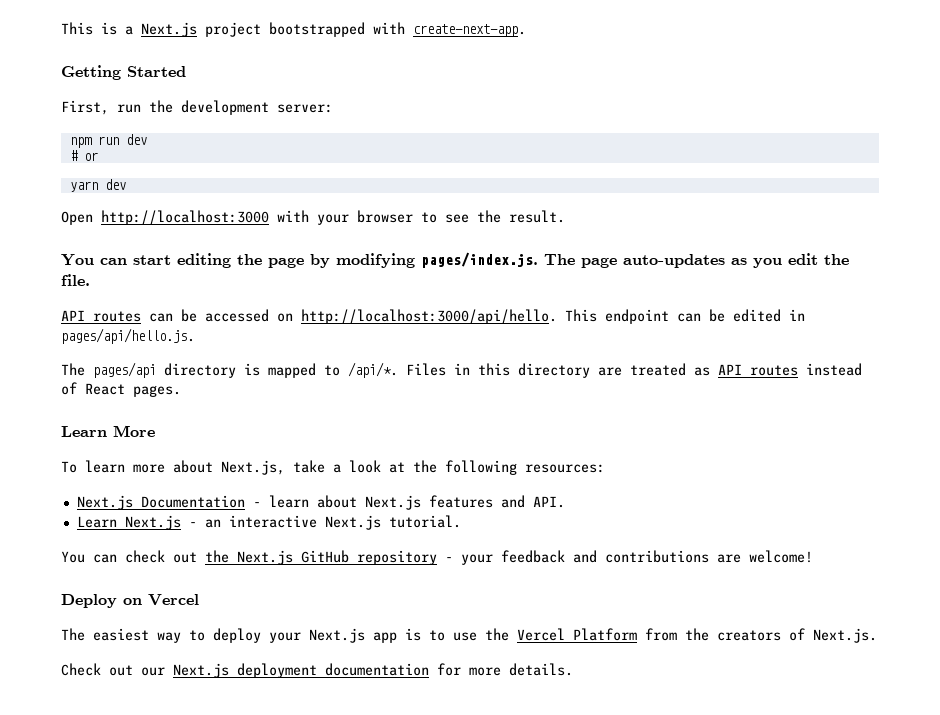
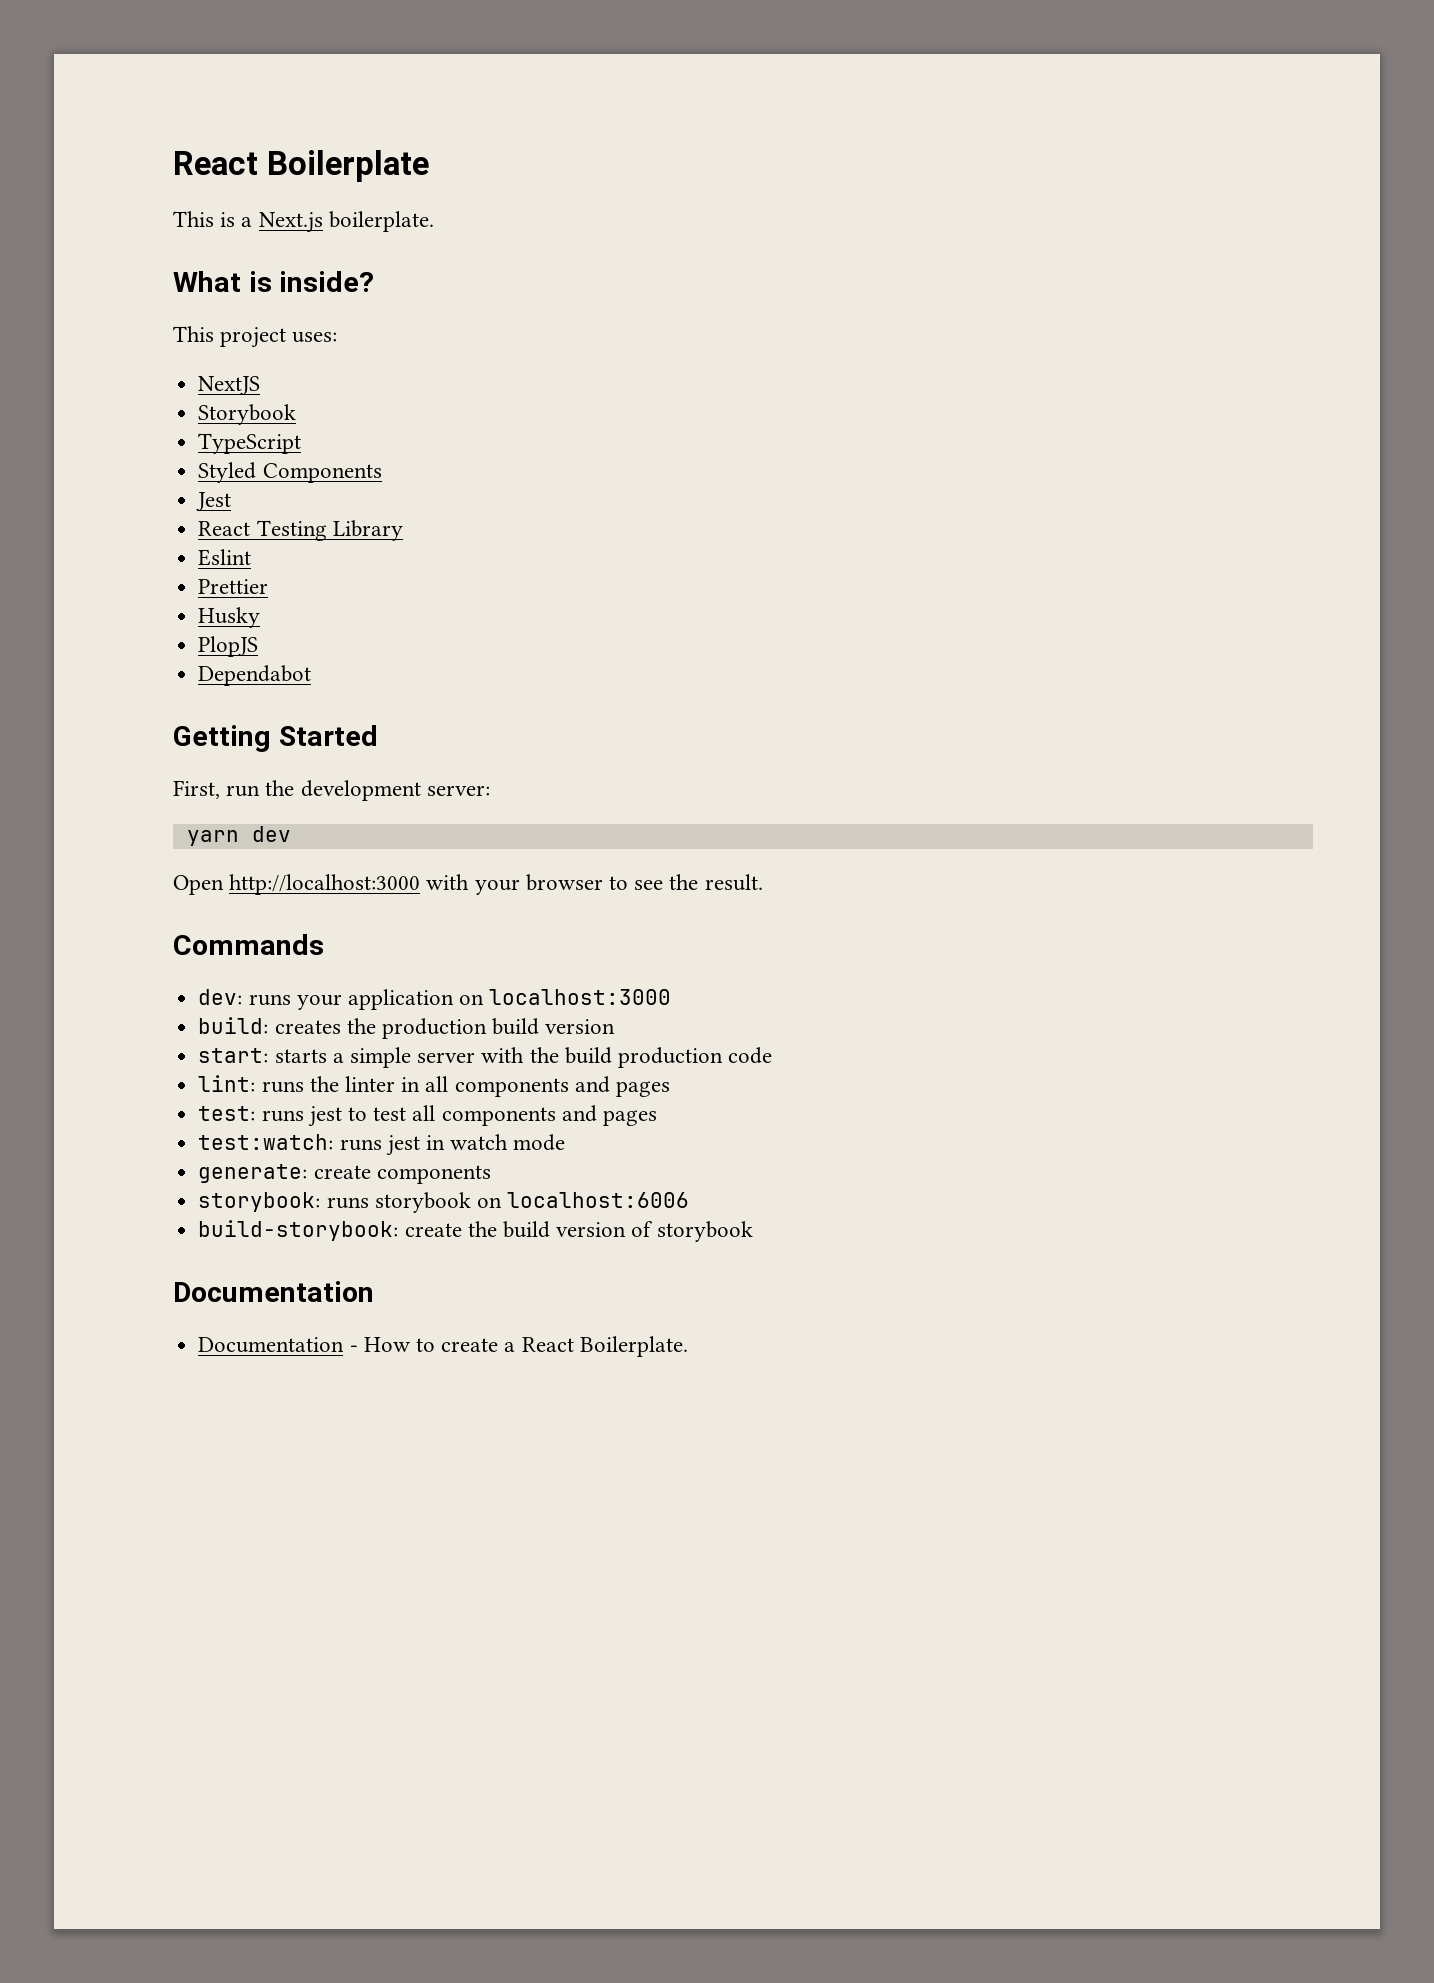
+ React Boilerplate
- This is a Next.js project bootstrapped with create-next-app.
+ This is a Next.js boilerplate.
+ What is inside?
+ This project uses:
+ NextJS
+ Storybook
+ TypeScript
+ Styled Components
+ Jest
+ React Testing Library
+ Eslint
+ Prettier
+ Husky
+ PlopJS
+ Dependabot
- npm run dev
- # or
- You can start editing the page by modifying pages/index.js. The page auto-updates as you edit the file.
- API routes can be accessed on http://localhost:3000/api/hello. This endpoint can be edited in pages/api/hello.js.
- The pages/api directory is mapped to /api/*. Files in this directory are treated as API routes instead of React pages.
- Learn More
- To learn more about Next.js, take a look at the following resources:
- Next.js Documentation - learn about Next.js features and API.
- Learn Next.js - an interactive Next.js tutorial.
- You can check out the Next.js GitHub repository - your feedback and contributions are welcome!
- Deploy on Vercel
- The easiest way to deploy your Next.js app is to use the Vercel Platform from the creators of Next.js.
- Check out our Next.js deployment documentation for more details.
+ Commands
+ dev: runs your application on localhost:3000
+ build: creates the production build version
+ start: starts a simple server with the build production code
+ lint: runs the linter in all components and pages
+ test: runs jest to test all components and pages
+ test:watch: runs jest in watch mode
+ generate: create components
+ storybook: runs storybook on localhost:6006
+ build-storybook: create the build version of storybook
+ Documentation
+ Documentation - How to create a React Boilerplate.

